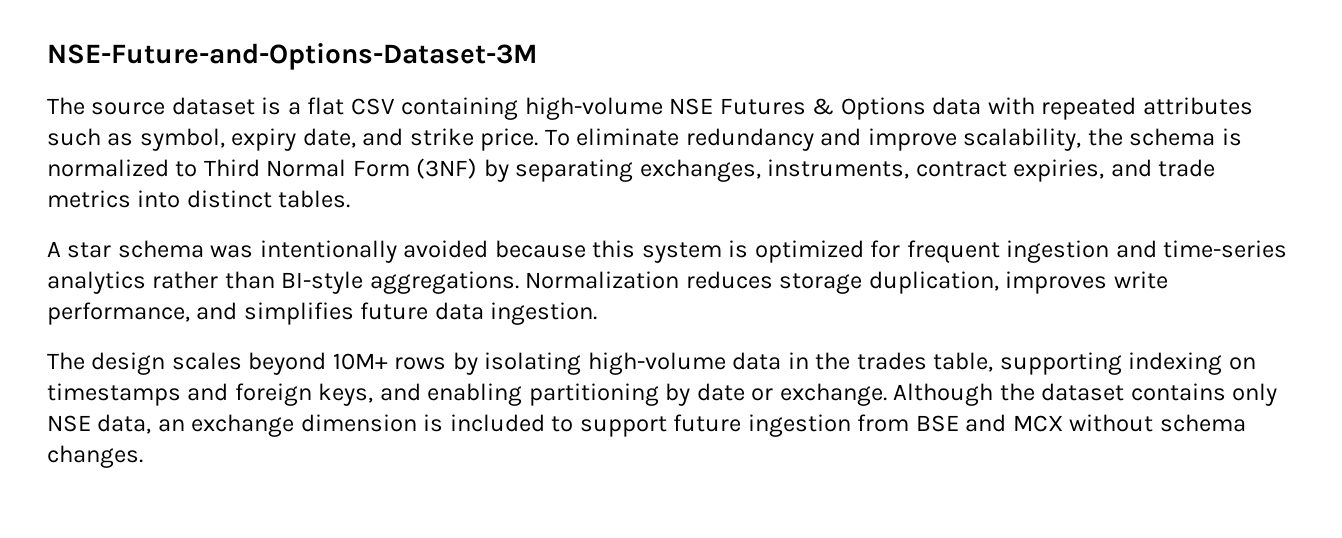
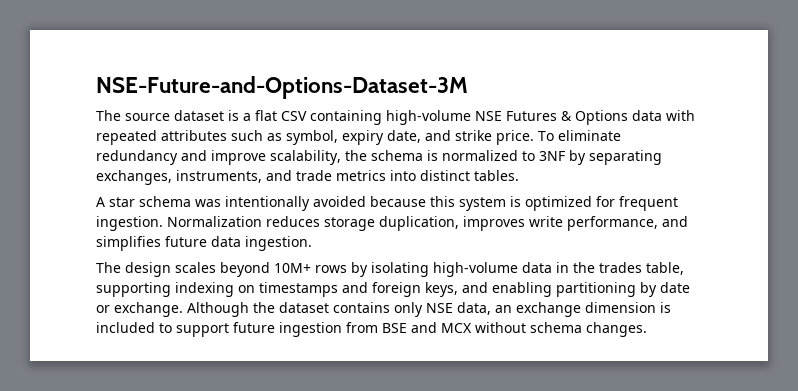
- To eliminate redundancy and improve scalability, the schema is normalized to Third Normal Form (3NF) by separating exchanges, instruments, contract expiries, and trade metrics into distinct tables.
+ To eliminate redundancy and improve scalability, the schema is normalized to 3NF by separating exchanges, instruments, and trade metrics into distinct tables.
- A star schema was intentionally avoided because this system is optimized for frequent ingestion and time-series analytics rather than BI-style aggregations.
+ A star schema was intentionally avoided because this system is optimized for frequent ingestion.

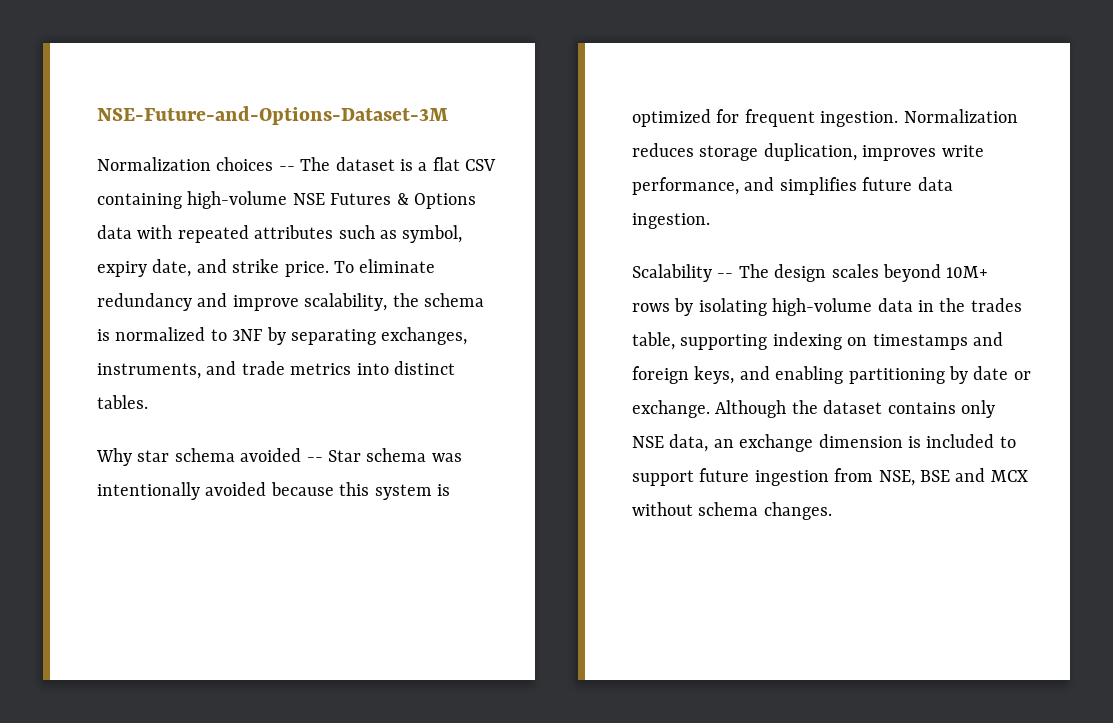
- The source dataset is a flat CSV containing high-volume NSE Futures & Options data with repeated attributes such as symbol, expiry date, and strike price.
+ Normalization choices -- The dataset is a flat CSV containing high-volume NSE Futures & Options data with repeated attributes such as symbol, expiry date, and strike price.
- A star schema was intentionally avoided because this system is optimized for frequent ingestion.
+ Why star schema avoided -- Star schema was intentionally avoided because this system is optimized for frequent ingestion.
- The design scales beyond 10M+ rows by isolating high-volume data in the trades table, supporting indexing on timestamps and foreign keys, and enabling partitioning by date or exchange.
+ Scalability -- The design scales beyond 10M+ rows by isolating high-volume data in the trades table, supporting indexing on timestamps and foreign keys, and enabling partitioning by date or exchange.
- Although the dataset contains only NSE data, an exchange dimension is included to support future ingestion from BSE and MCX without schema changes.
+ Although the dataset contains only NSE data, an exchange dimension is included to support future ingestion from NSE, BSE and MCX without schema changes.

